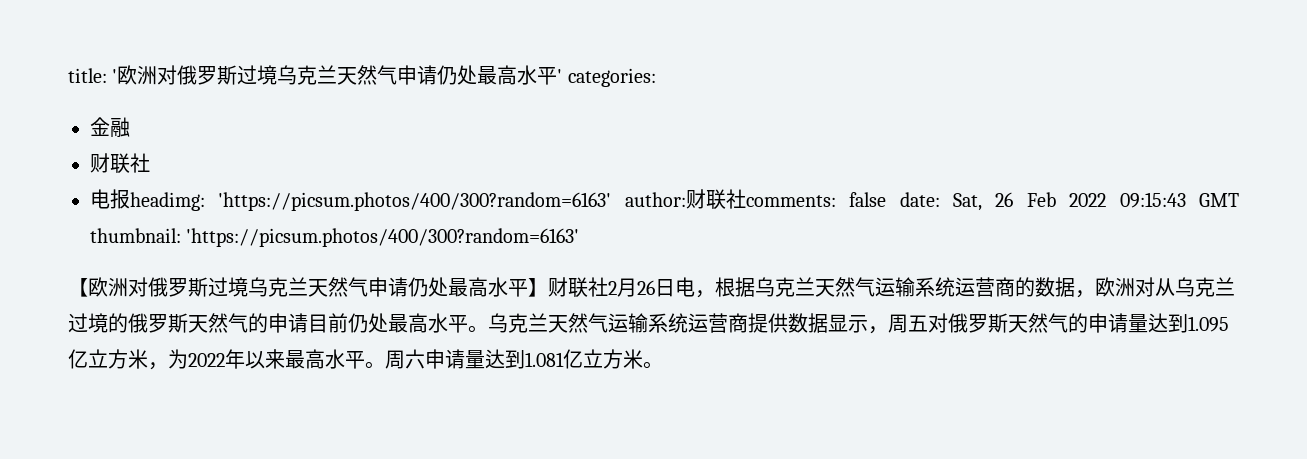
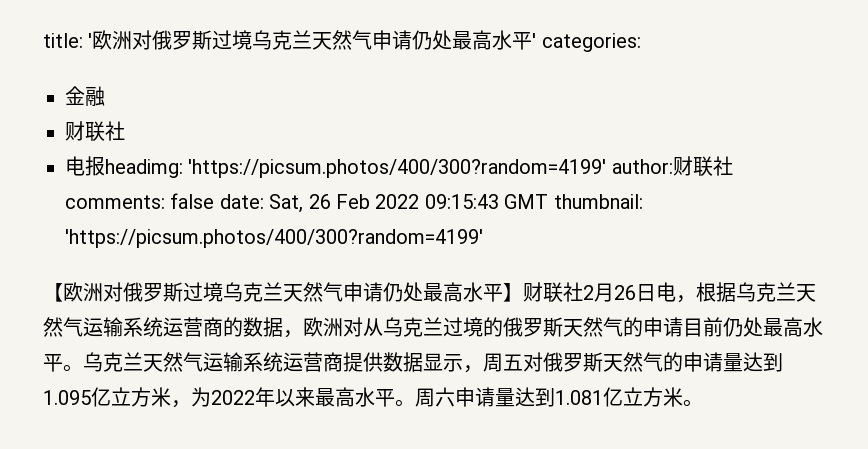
- 电报headimg: 'https://picsum.photos/400/300?random=6163' author:财联社comments: false date: Sat, 26 Feb 2022 09:15:43 GMT thumbnail: 'https://picsum.photos/400/300?random=6163'
+ 电报headimg: 'https://picsum.photos/400/300?random=4199' author:财联社comments: false date: Sat, 26 Feb 2022 09:15:43 GMT thumbnail: 'https://picsum.photos/400/300?random=4199'

